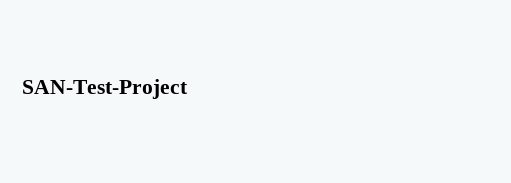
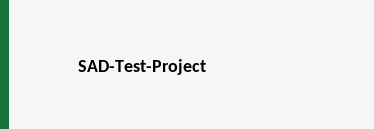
- SAN-Test-Project
+ SAD-Test-Project

